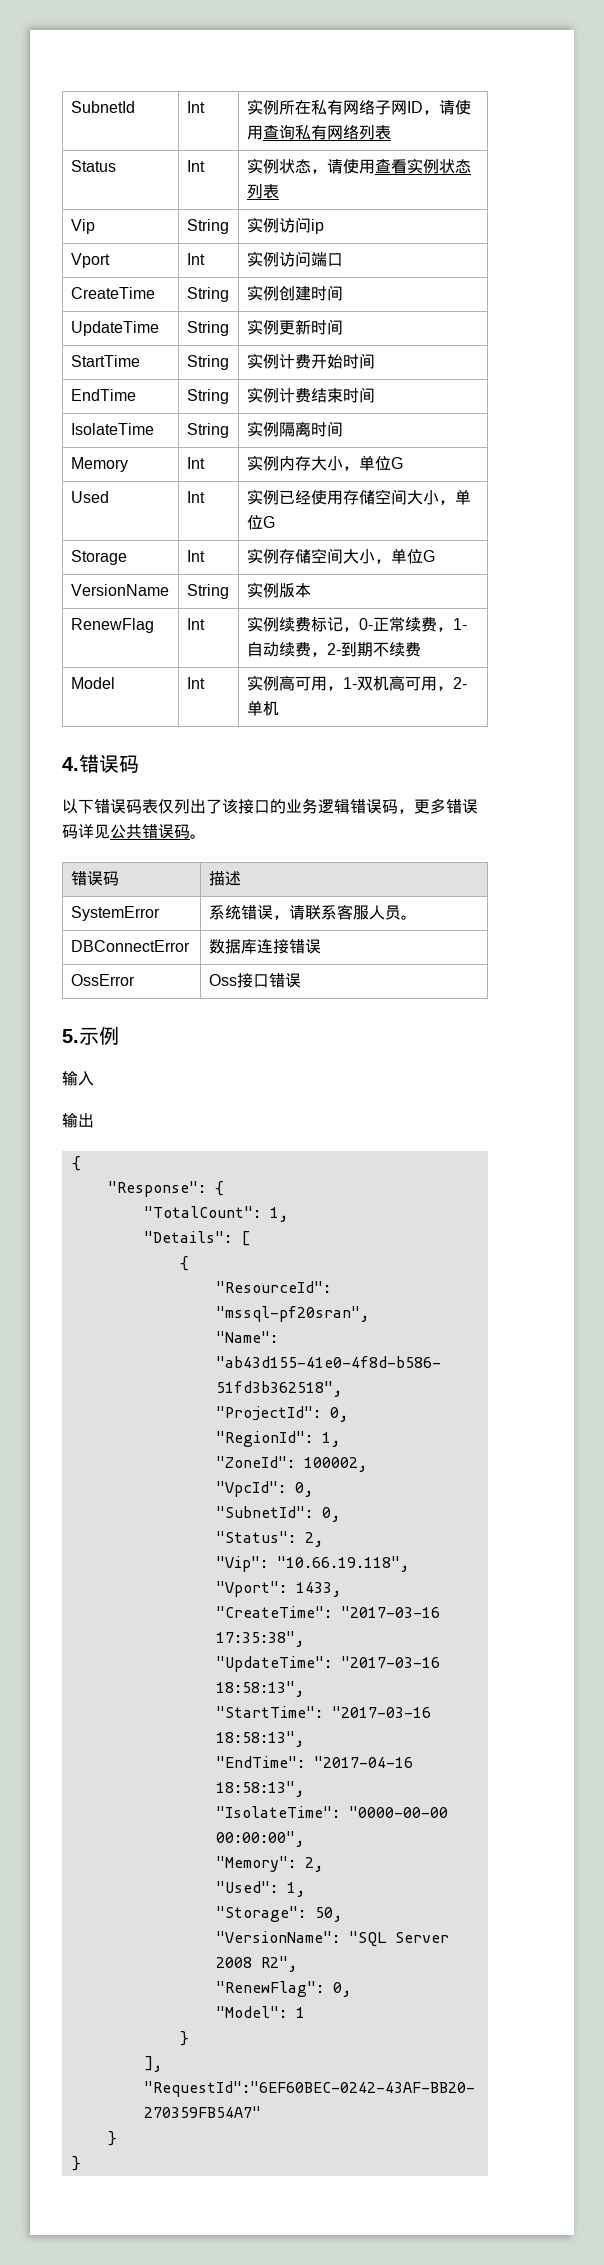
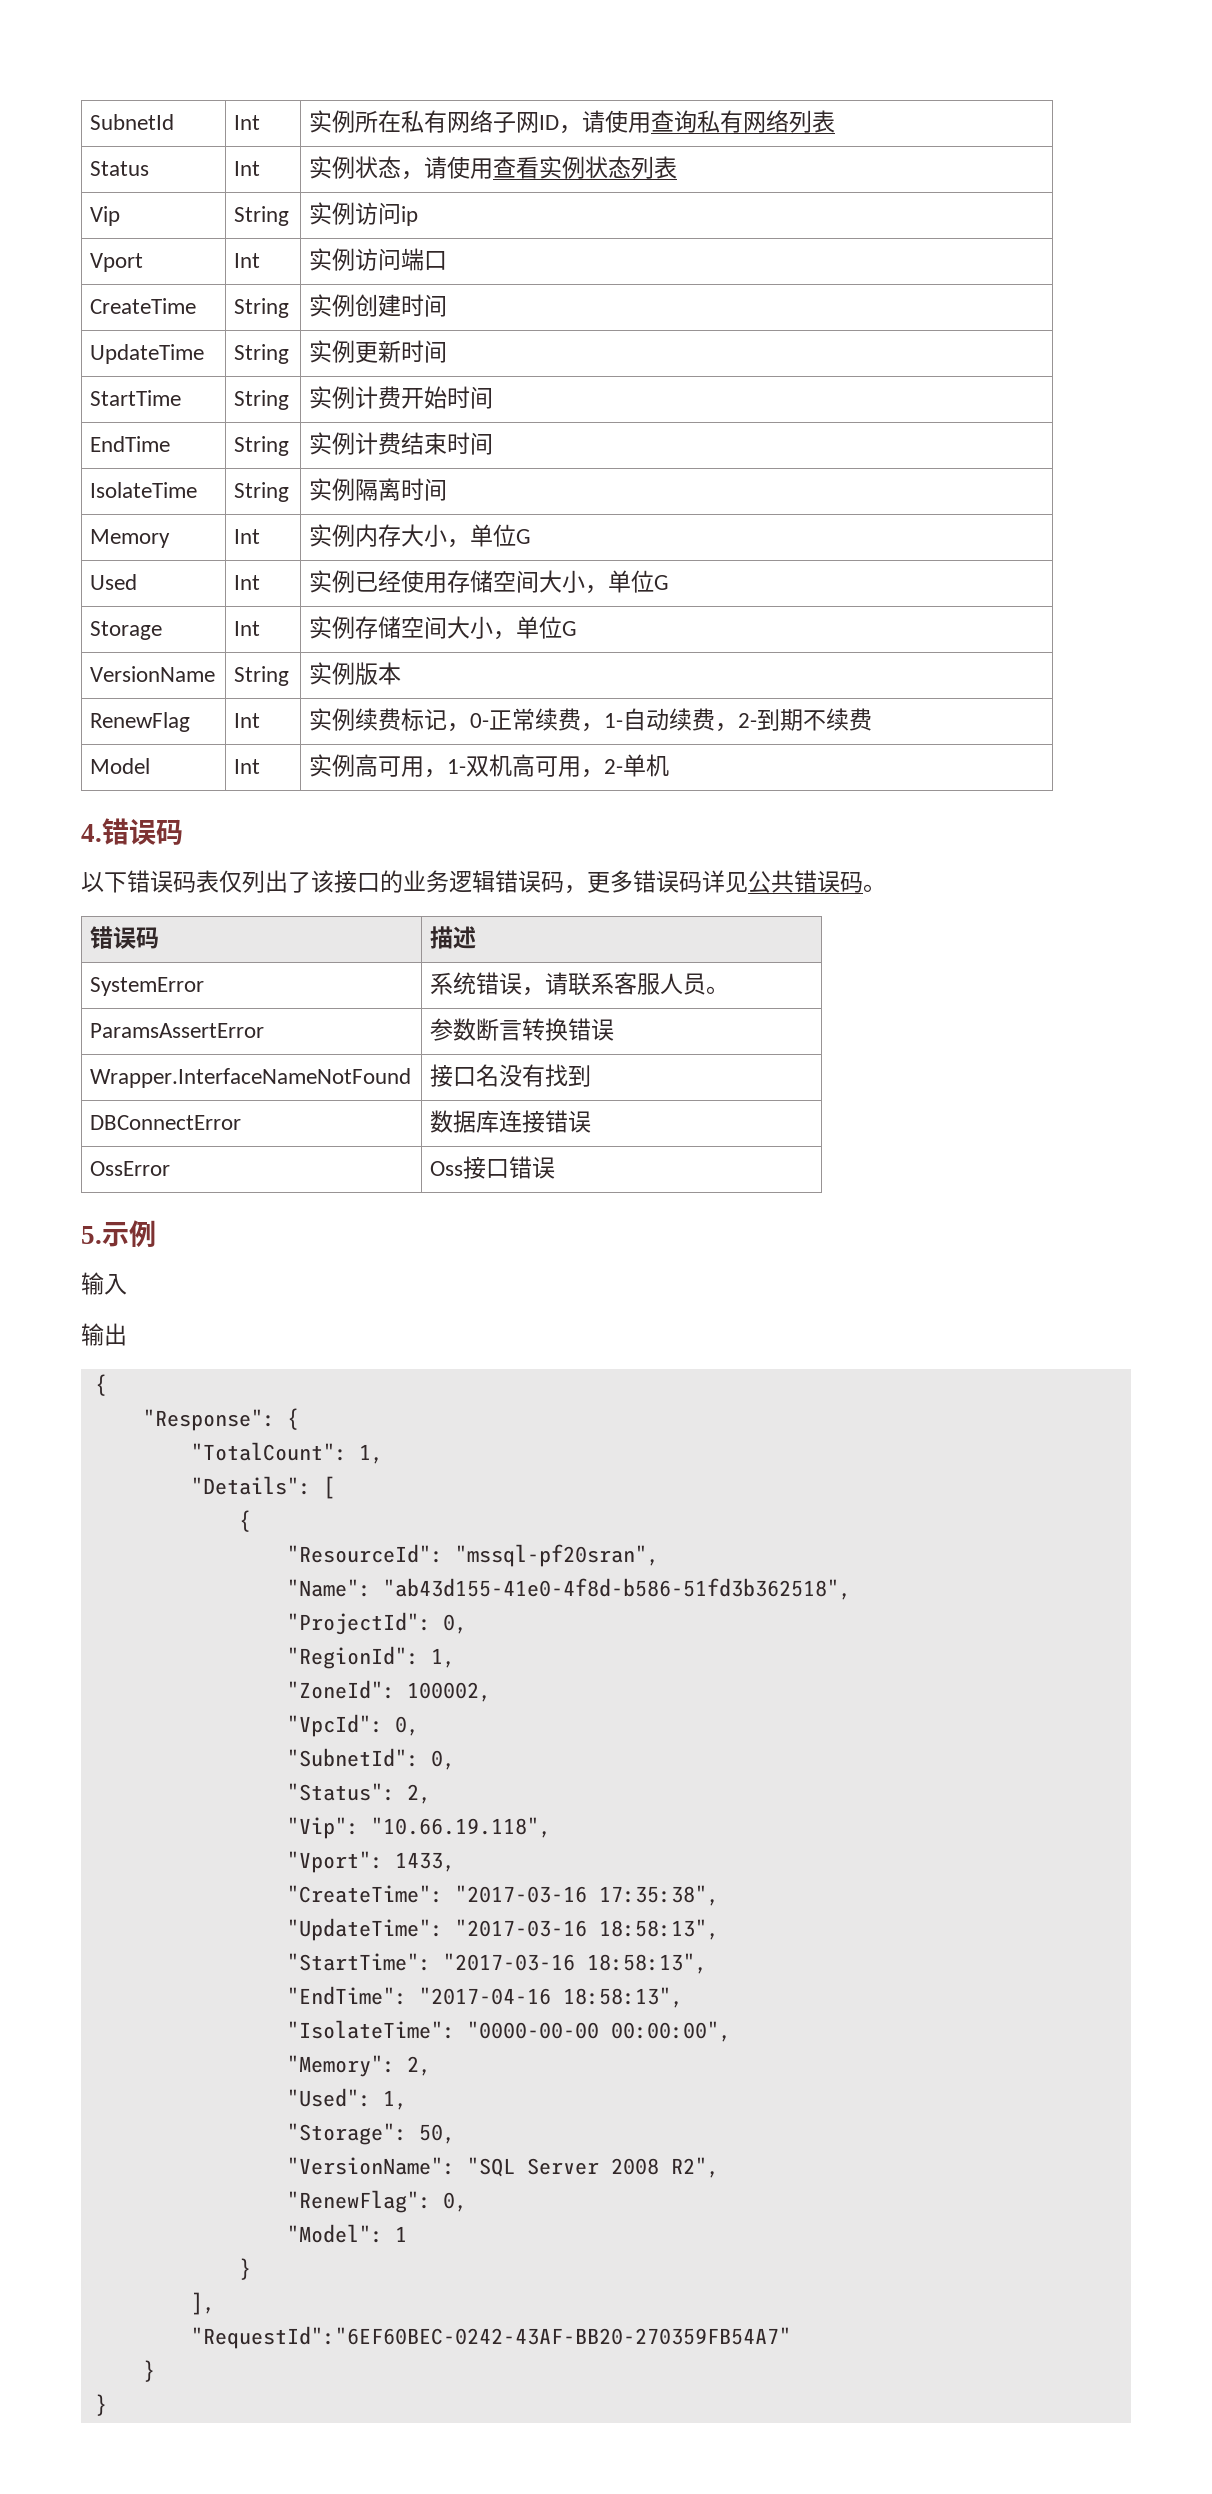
+ ParamsAssertError | 参数断言转换错误
+ Wrapper.InterfaceNameNotFound | 接口名没有找到

